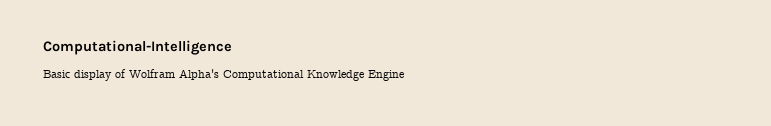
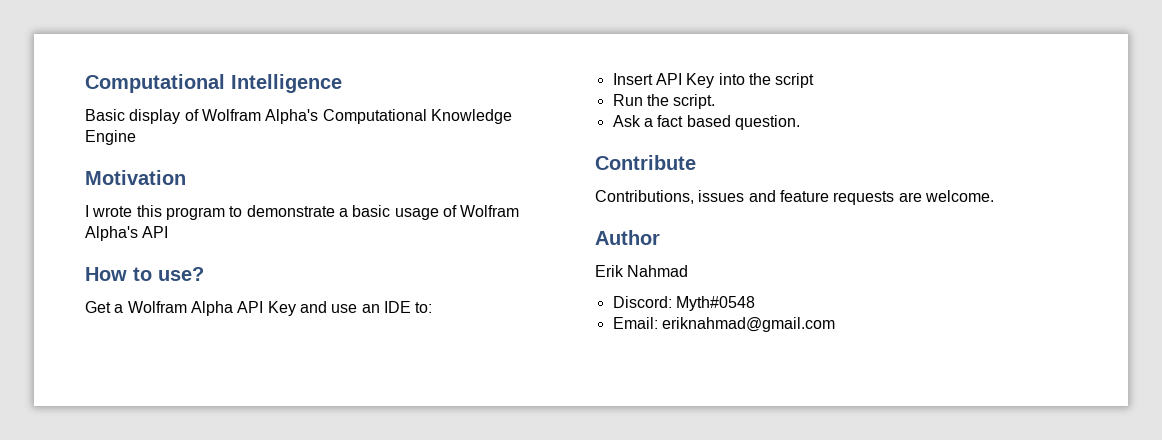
- Computational-Intelligence
+ Computational Intelligence
+ Motivation
+ I wrote this program to demonstrate a basic usage of Wolfram Alpha's API
+ How to use?
+ Get a Wolfram Alpha API Key and use an IDE to:
+ Insert API Key into the script
+ Run the script.
+ Ask a fact based question.
+ Contribute
+ Contributions, issues and feature requests are welcome.
+ Author
+ Erik Nahmad
+ Discord: Myth#0548
+ Email: eriknahmad@gmail.com

